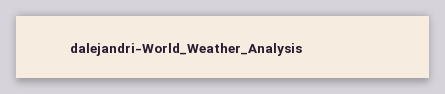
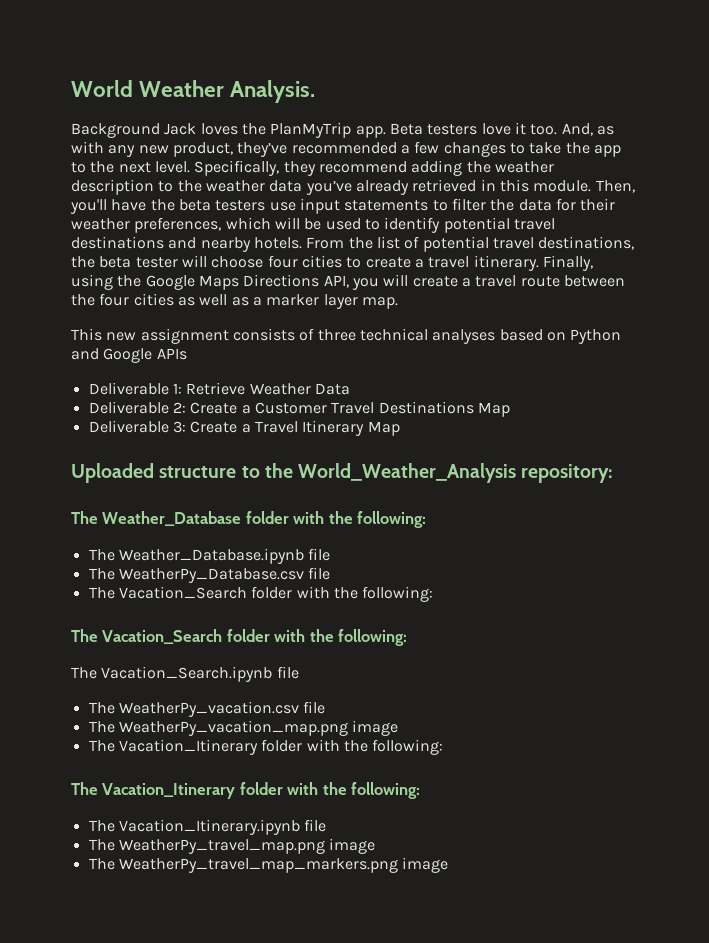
- dalejandri-World_Weather_Analysis
+ World Weather Analysis.
+ Background Jack loves the PlanMyTrip app. Beta testers love it too. And, as with any new product, they’ve recommended a few changes to take the app to the next level. Specifically, they recommend adding the weather description to the weather data you’ve already retrieved in this module. Then, you'll have the beta testers use input statements to filter the data for their weather preferences, which will be used to identify potential travel destinations and nearby hotels. From the list of potential travel destinations, the beta tester will choose four cities to create a travel itinerary. Finally, using the Google Maps Directions API, you will create a travel route between the four cities as well as a marker layer map.
+ This new assignment consists of three technical analyses based on Python and Google APIs
+ Deliverable 1: Retrieve Weather Data
+ Deliverable 2: Create a Customer Travel Destinations Map
+ Deliverable 3: Create a Travel Itinerary Map
+ Uploaded structure to the World_Weather_Analysis repository:
+ The Weather_Database folder with the following:
+ The Weather_Database.ipynb file
+ The WeatherPy_Database.csv file
+ The Vacation_Search folder with the following:
+ The Vacation_Search folder with the following:
+ The Vacation_Search.ipynb file
+ The WeatherPy_vacation.csv file
+ The WeatherPy_vacation_map.png image
+ The Vacation_Itinerary folder with the following:
+ The Vacation_Itinerary folder with the following:
+ The Vacation_Itinerary.ipynb file
+ The WeatherPy_travel_map.png image
+ The WeatherPy_travel_map_markers.png image

